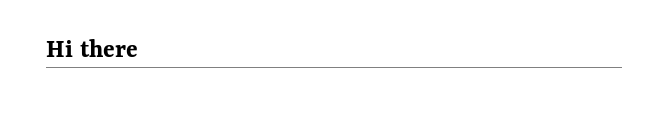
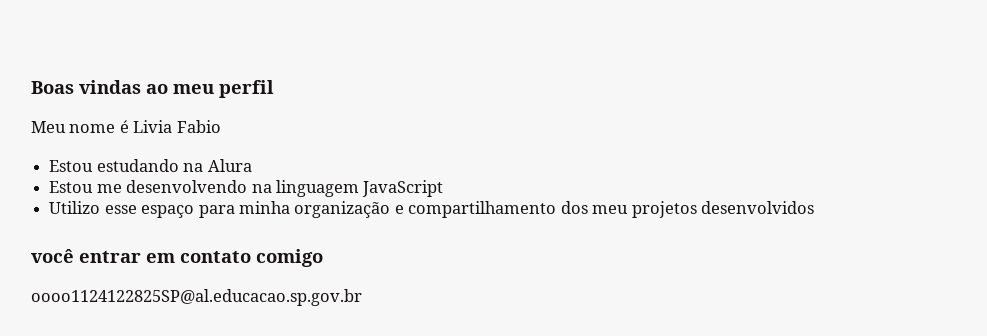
- Hi there
+ Boas vindas ao meu perfil
+ Meu nome é Livia Fabio
+ Estou estudando na Alura
+ Estou me desenvolvendo na linguagem JavaScript
+ Utilizo esse espaço para minha organização e compartilhamento dos meu projetos desenvolvidos
+ você entrar em contato comigo
+ oooo1124122825SP@al.educacao.sp.gov.br

